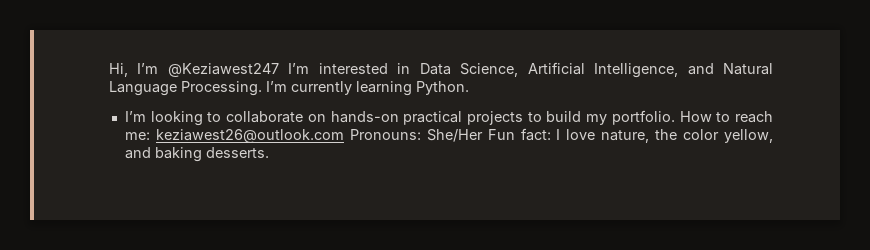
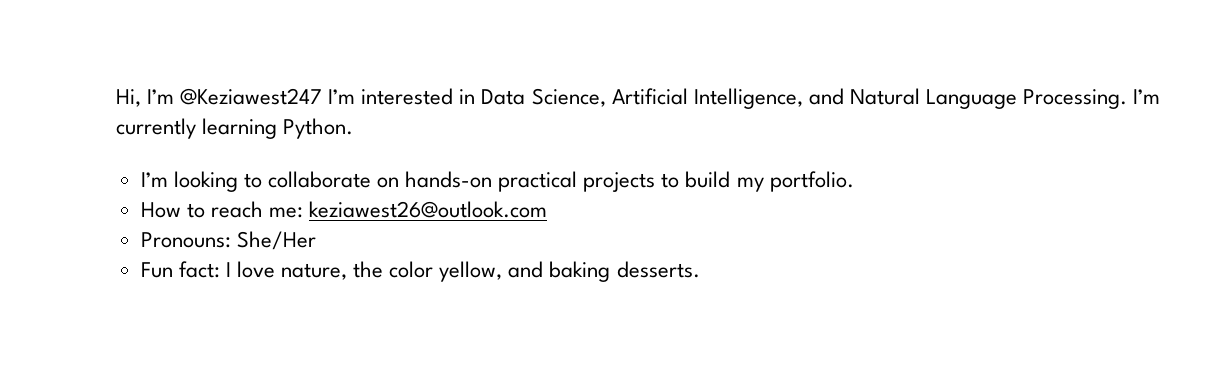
- I’m looking to collaborate on hands-on practical projects to build my portfolio. How to reach me: keziawest26@outlook.com Pronouns: She/Her Fun fact: I love nature, the color yellow, and baking desserts.
+ I’m looking to collaborate on hands-on practical projects to build my portfolio.
+ How to reach me: keziawest26@outlook.com
+ Pronouns: She/Her
+ Fun fact: I love nature, the color yellow, and baking desserts.

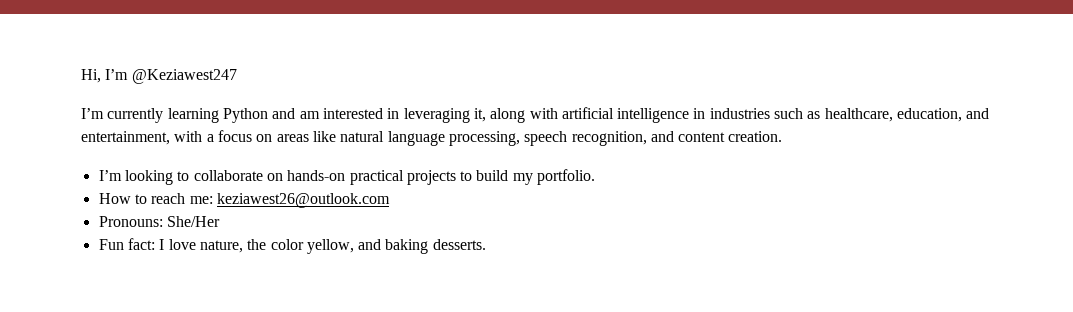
- Hi, I’m @Keziawest247 I’m interested in Data Science, Artificial Intelligence, and Natural Language Processing. I’m currently learning Python.
+ Hi, I’m @Keziawest247
+ I’m currently learning Python and am interested in leveraging it, along with artificial intelligence in industries such as healthcare, education, and entertainment, with a focus on areas like natural language processing, speech recognition, and content creation.

